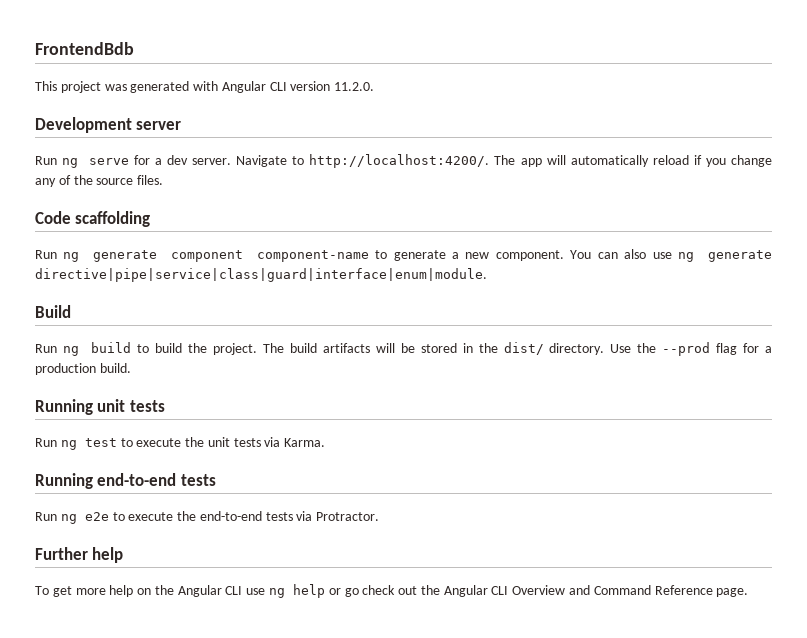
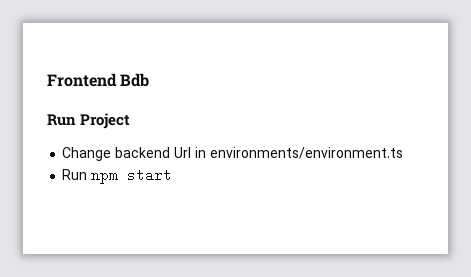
- FrontendBdb
- This project was generated with Angular CLI version 11.2.0.
- Development server
- Run ng serve for a dev server. Navigate to http://localhost:4200/. The app will automatically reload if you change any of the source files.
- Code scaffolding
- Run ng generate component component-name to generate a new component. You can also use ng generate directive|pipe|service|class|guard|interface|enum|module.
- Build
- Run ng build to build the project. The build artifacts will be stored in the dist/ directory. Use the --prod flag for a production build.
- Running unit tests
- Run ng test to execute the unit tests via Karma.
- Running end-to-end tests
- Run ng e2e to execute the end-to-end tests via Protractor.
- Further help
- To get more help on the Angular CLI use ng help or go check out the Angular CLI Overview and Command Reference page.
+ Frontend Bdb
+ Run Project
+ Change backend Url in environments/environment.ts
+ Run npm start

